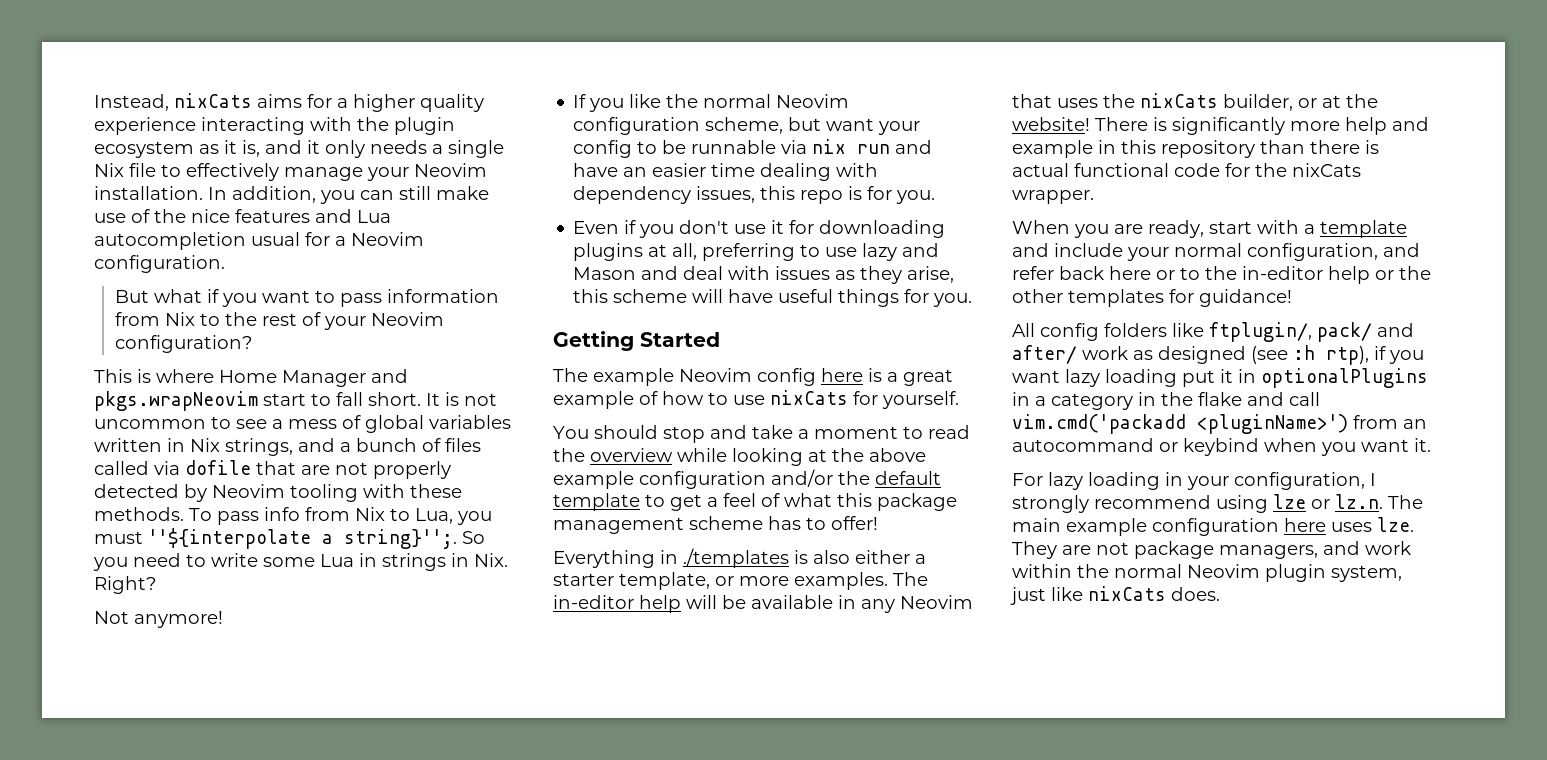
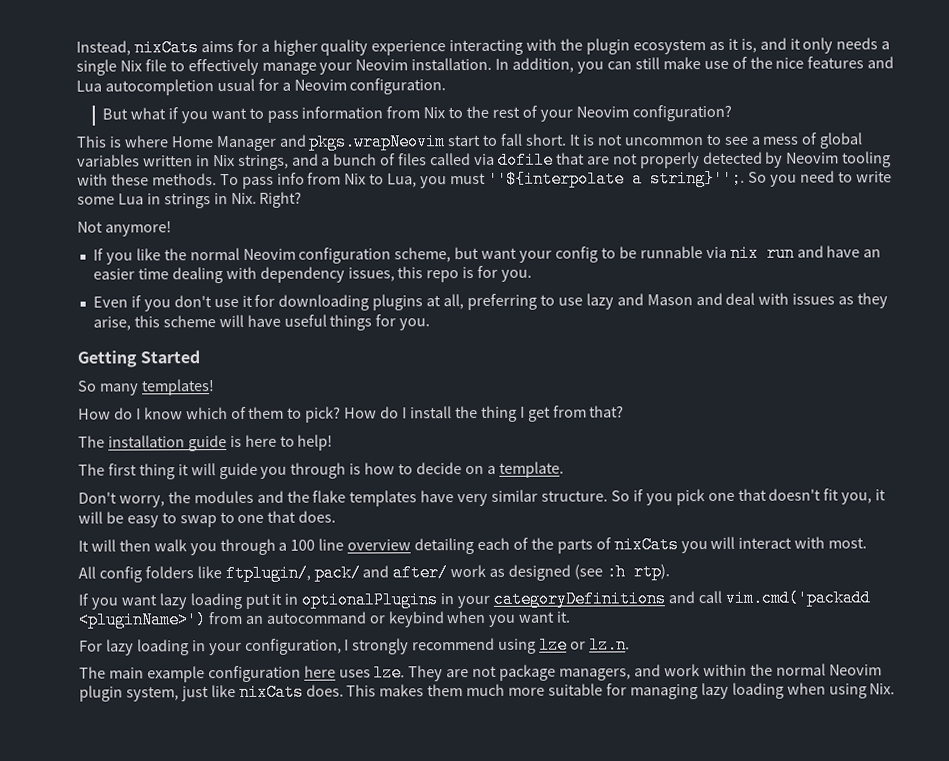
- The example Neovim config here is a great example of how to use nixCats for yourself.
- You should stop and take a moment to read the overview while looking at the above example configuration and/or the default template to get a feel of what this package management scheme has to offer!
- Everything in ./templates is also either a starter template, or more examples. The in-editor help will be available in any Neovim that uses the nixCats builder, or at the website! There is significantly more help and example in this repository than there is actual functional code for the nixCats wrapper.
- When you are ready, start with a template and include your normal configuration, and refer back here or to the in-editor help or the other templates for guidance!
+ So many templates!
+ How do I know which of them to pick? How do I install the thing I get from that?
+ The installation guide is here to help!
+ The first thing it will guide you through is how to decide on a template.
+ Don't worry, the modules and the flake templates have very similar structure. So if you pick one that doesn't fit you, it will be easy to swap to one that does.
+ It will then walk you through a 100 line overview detailing each of the parts of nixCats you will interact with most.
- All config folders like ftplugin/, pack/ and after/ work as designed (see :h rtp), if you want lazy loading put it in optionalPlugins in a category in the flake and call vim.cmd('packadd <pluginName>') from an autocommand or keybind when you want it.
+ All config folders like ftplugin/, pack/ and after/ work as designed (see :h rtp).
+ If you want lazy loading put it in optionalPlugins in your categoryDefinitions and call vim.cmd('packadd <pluginName>') from an autocommand or keybind when you want it.
- For lazy loading in your configuration, I strongly recommend using lze or lz.n. The main example configuration here uses lze.
+ For lazy loading in your configuration, I strongly recommend using lze or lz.n.
+ The main example configuration here uses lze.
+ This makes them much more suitable for managing lazy loading when using Nix.

